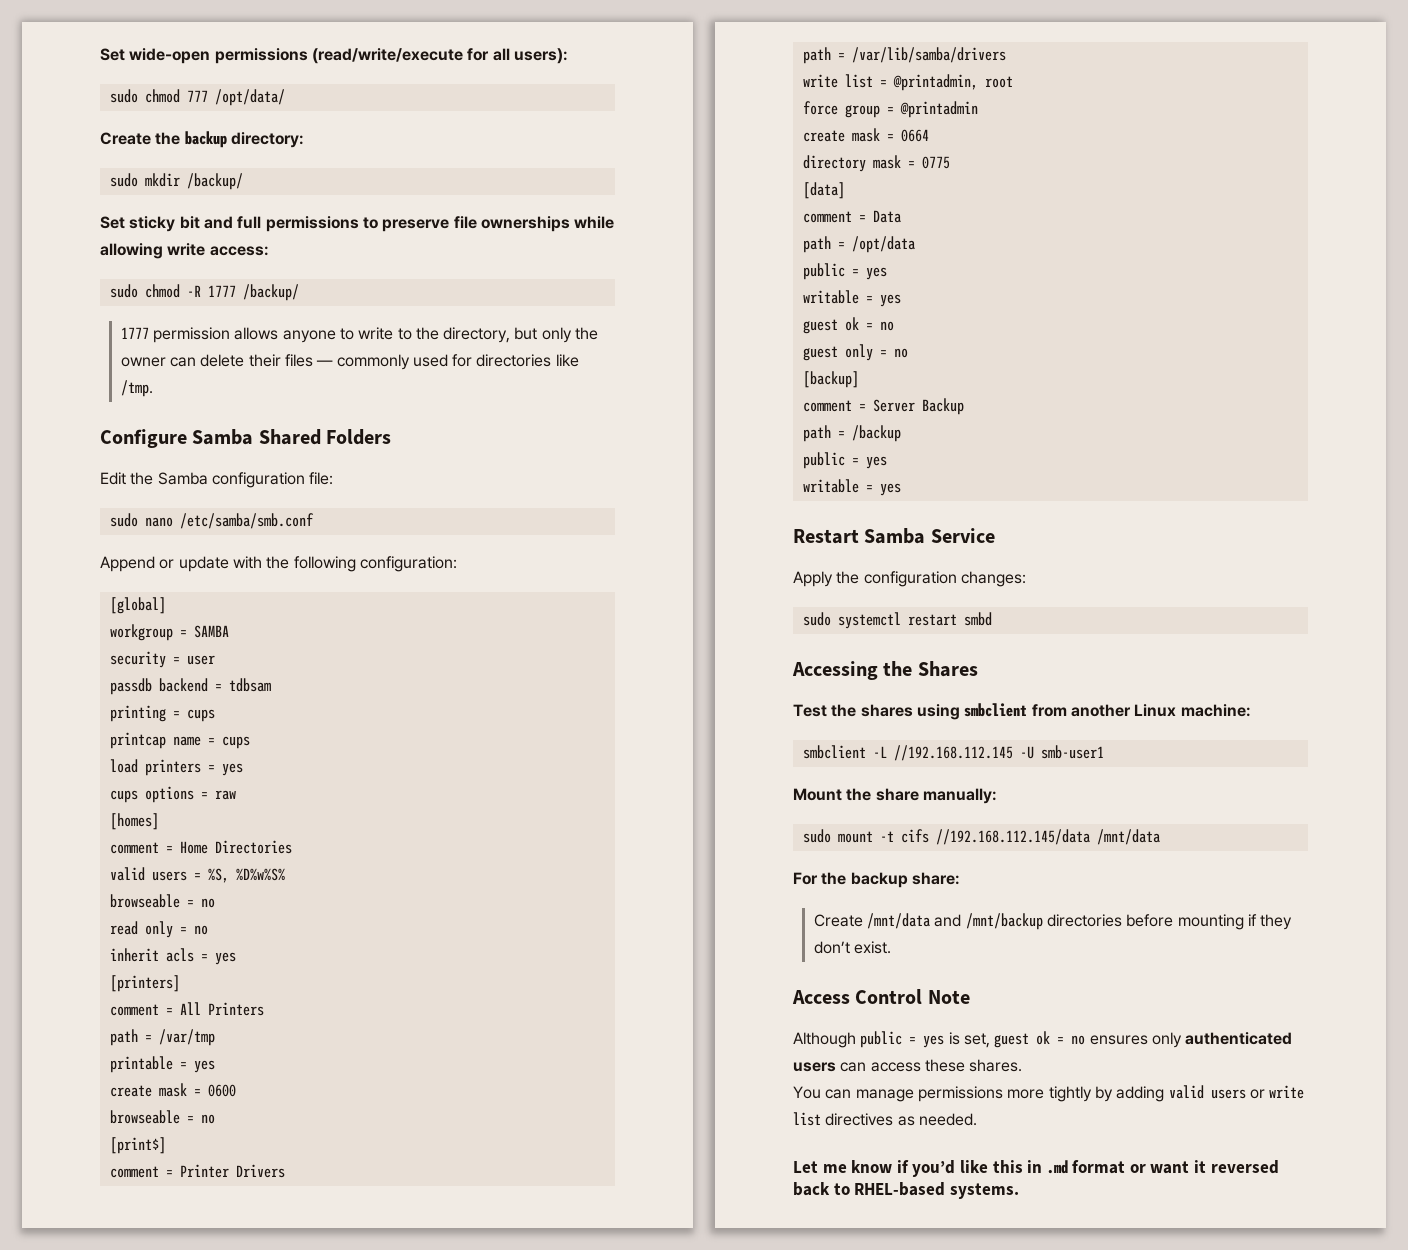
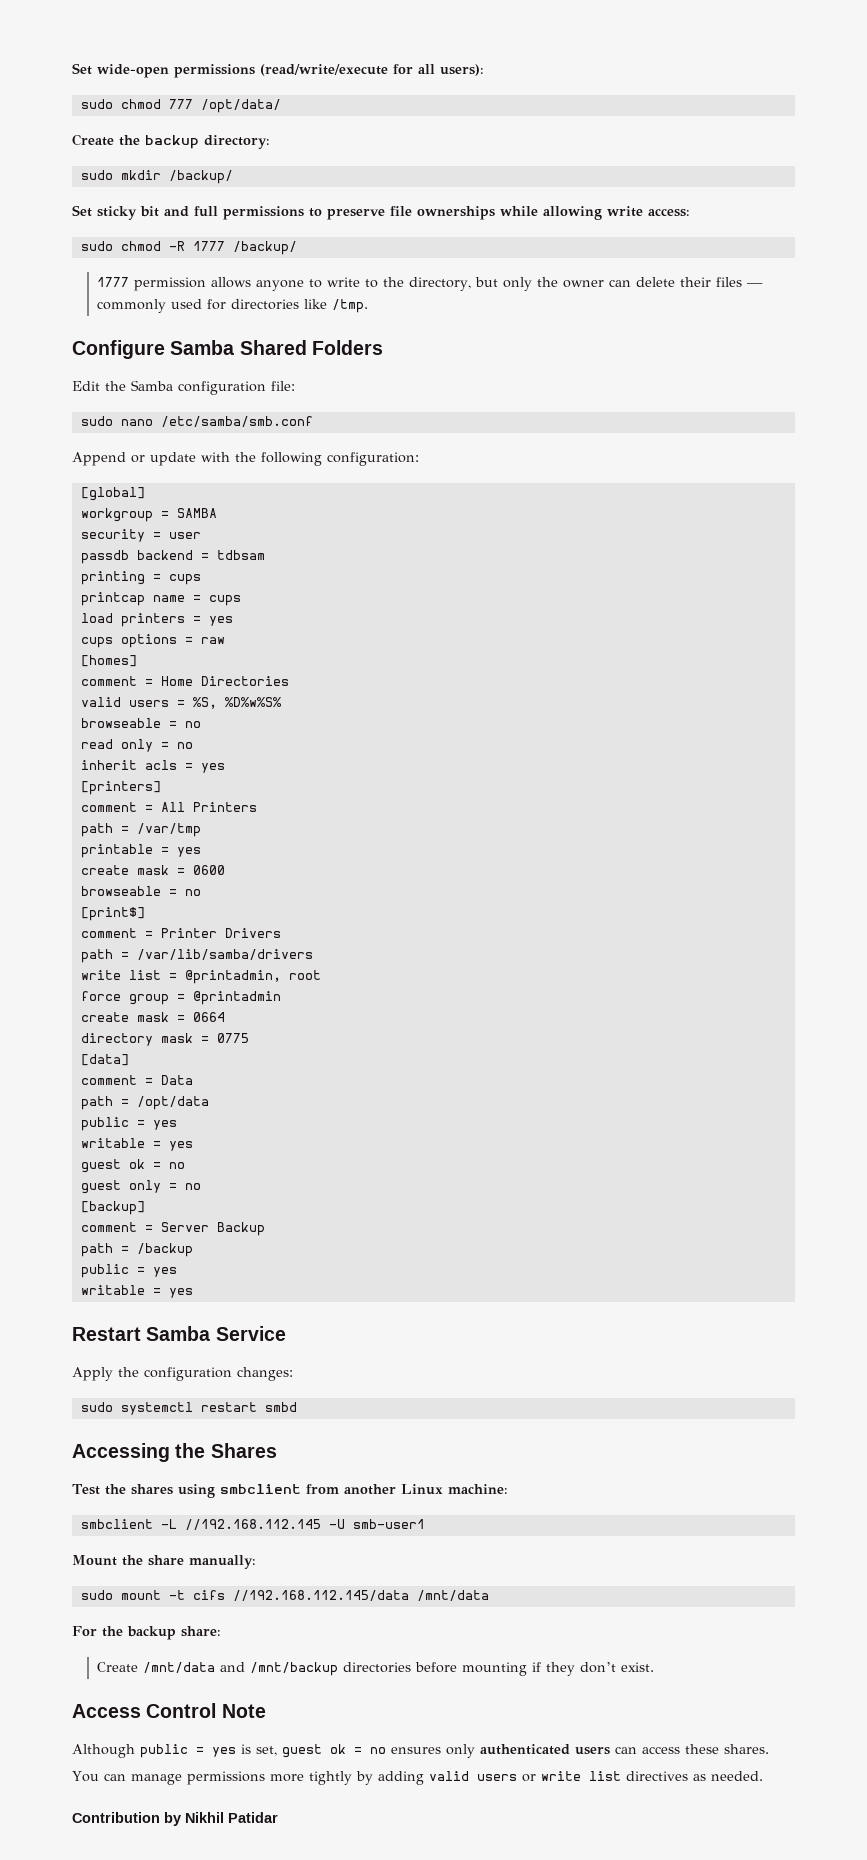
- Let me know if you’d like this in .md format or want it reversed back to RHEL-based systems.
+ Contribution by Nikhil Patidar

